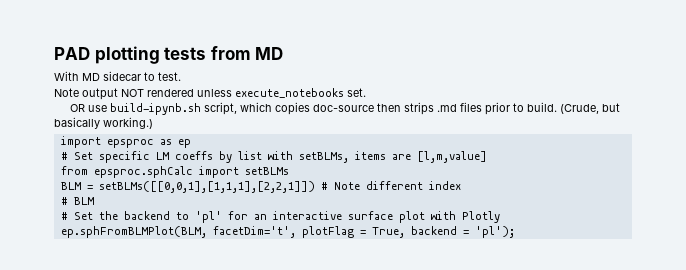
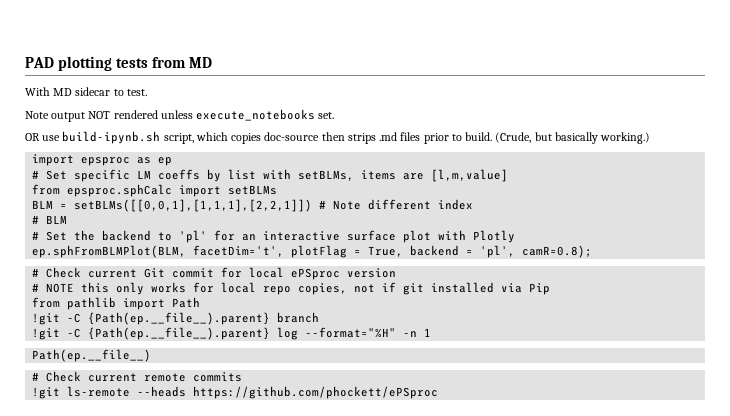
- ep.sphFromBLMPlot(BLM, facetDim='t', plotFlag = True, backend = 'pl');
+ ep.sphFromBLMPlot(BLM, facetDim='t', plotFlag = True, backend = 'pl', camR=0.8);
+ # Check current Git commit for local ePSproc version
+ # NOTE this only works for local repo copies, not if git installed via Pip
+ from pathlib import Path
+ !git -C {Path(ep.__file__).parent} branch
+ !git -C {Path(ep.__file__).parent} log --format="%H" -n 1
+ Path(ep.__file__)
+ # Check current remote commits
+ !git ls-remote --heads https://github.com/phockett/ePSproc

